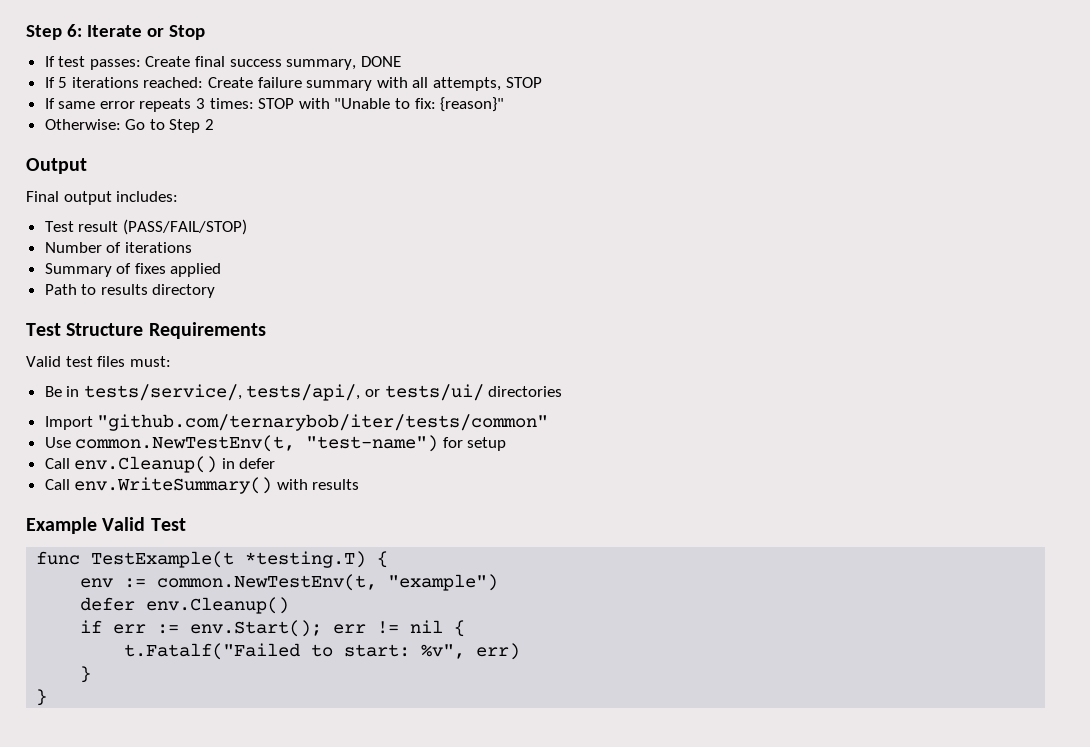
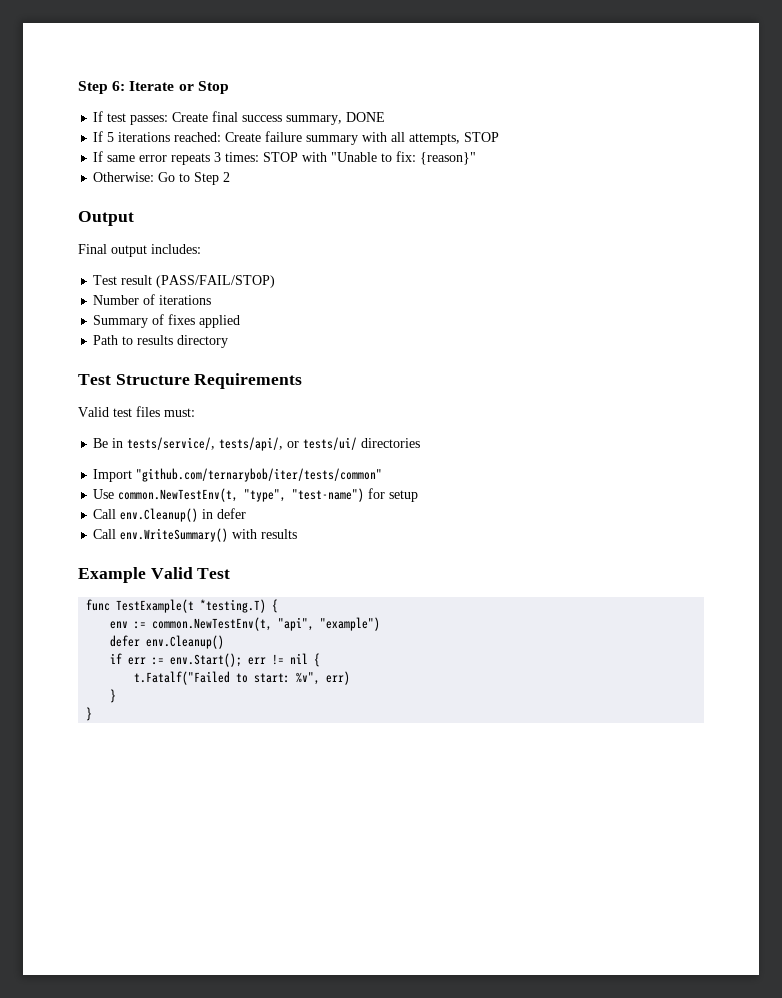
- Use common.NewTestEnv(t, "test-name") for setup
+ Use common.NewTestEnv(t, "type", "test-name") for setup
- env := common.NewTestEnv(t, "example")
+ env := common.NewTestEnv(t, "api", "example")

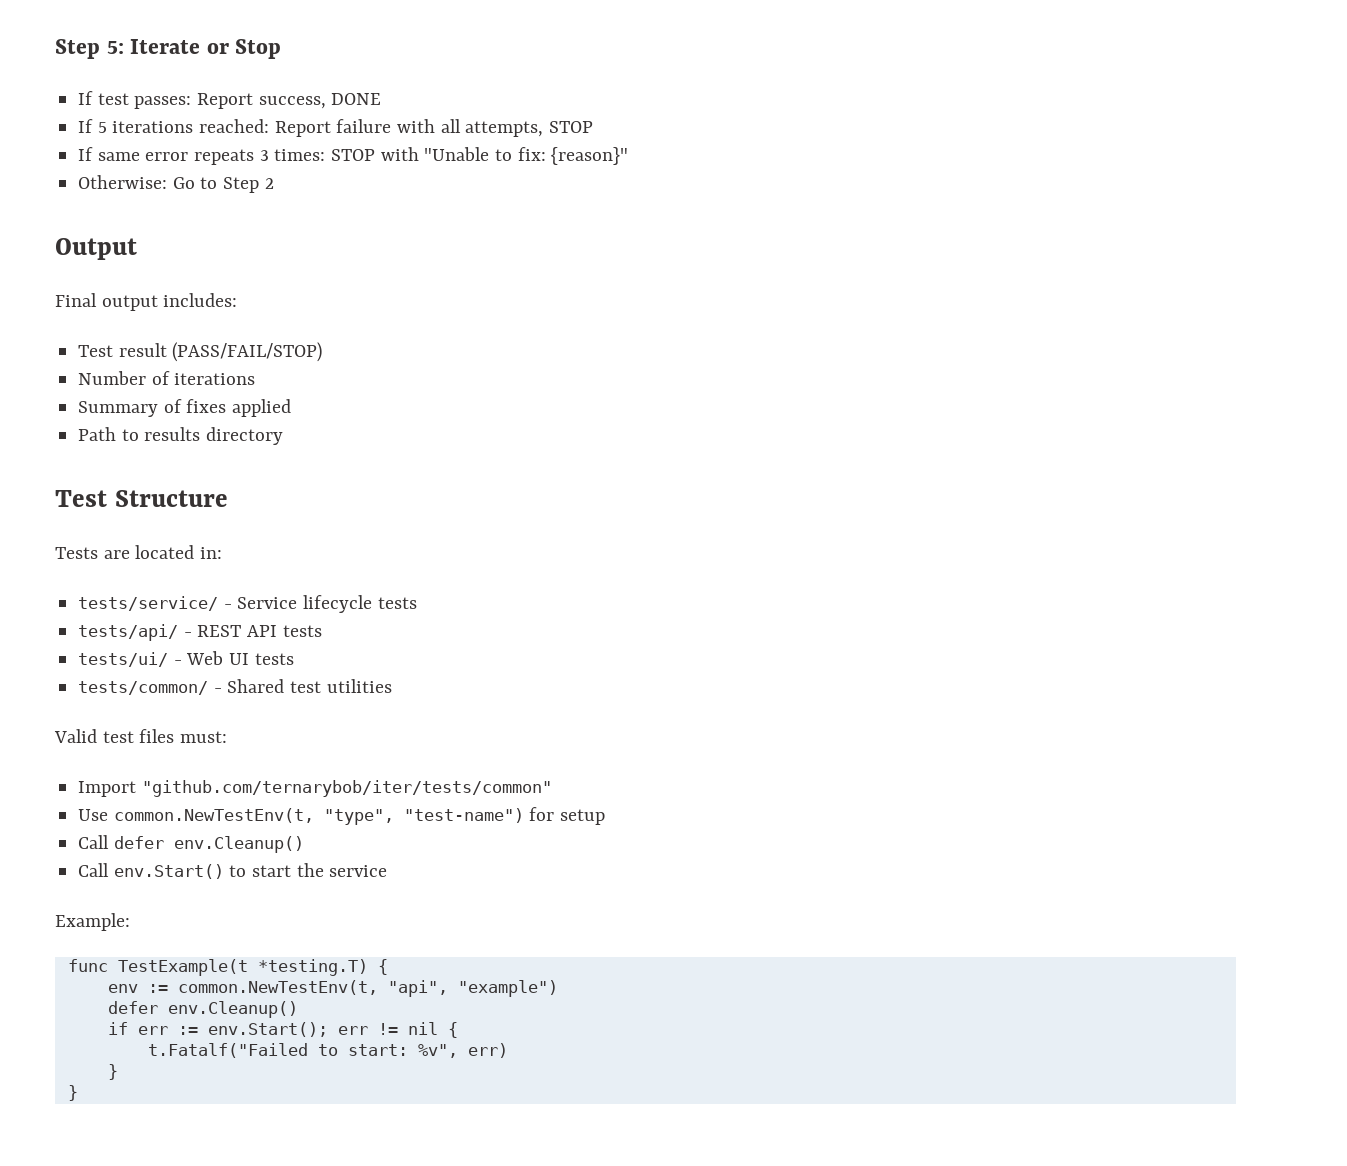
- Step 6: Iterate or Stop
+ Step 5: Iterate or Stop
- If test passes: Create final success summary, DONE
+ If test passes: Report success, DONE
- If 5 iterations reached: Create failure summary with all attempts, STOP
+ If 5 iterations reached: Report failure with all attempts, STOP
- Test Structure Requirements
+ Test Structure
+ Tests are located in:
+ tests/service/ - Service lifecycle tests
+ tests/api/ - REST API tests
+ tests/ui/ - Web UI tests
+ tests/common/ - Shared test utilities
  Valid test files must:
- Be in tests/service/, tests/api/, or tests/ui/ directories
- Call env.Cleanup() in defer
- Call env.WriteSummary() with results
- Example Valid Test
+ Call defer env.Cleanup()
+ Call env.Start() to start the service
+ Example:

